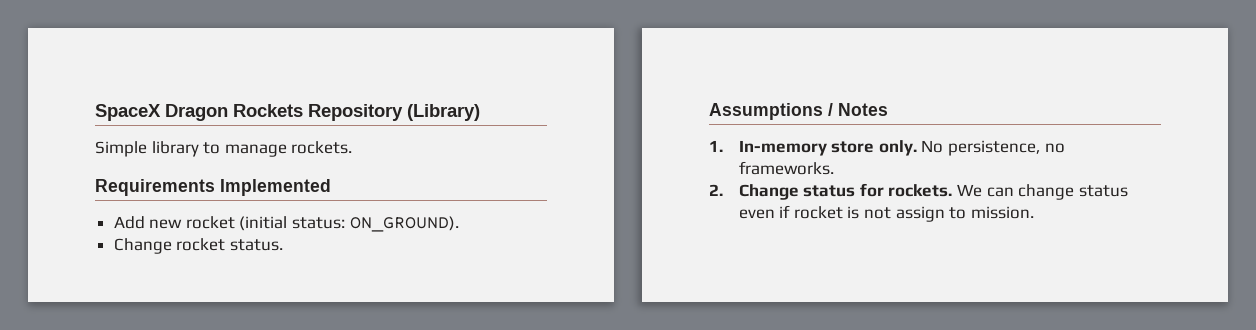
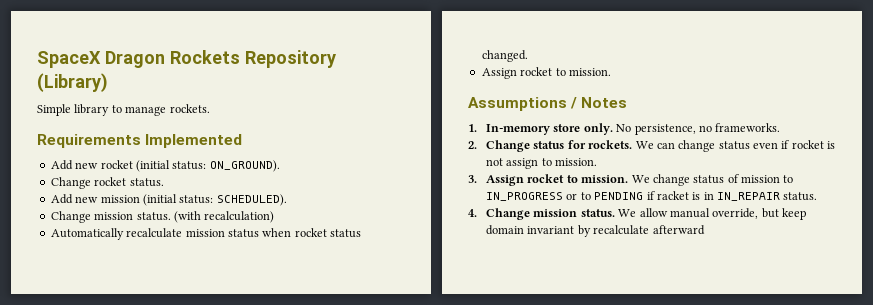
+ Add new mission (initial status: SCHEDULED).
+ Change mission status. (with recalculation)
+ Automatically recalculate mission status when rocket status changed.
+ Assign rocket to mission.
+ 3. Assign rocket to mission. We change status of mission to IN_PROGRESS or to PENDING if racket is in IN_REPAIR status.
+ 4. Change mission status. We allow manual override, but keep domain invariant by recalculate afterward

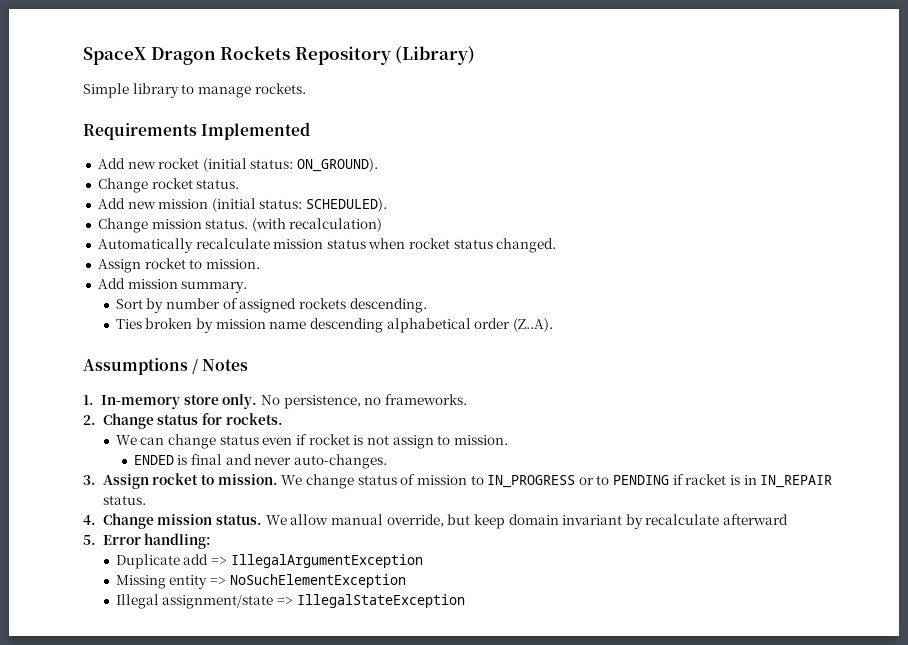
+ Add mission summary.
+ Sort by number of assigned rockets descending.
+ Ties broken by mission name descending alphabetical order (Z..A).
- 2. Change status for rockets. We can change status even if rocket is not assign to mission.
+ 2. Change status for rockets.
+ We can change status even if rocket is not assign to mission.
+ ENDED is final and never auto-changes.
+ 5. Error handling:
+ Duplicate add => IllegalArgumentException
+ Missing entity => NoSuchElementException
+ Illegal assignment/state => IllegalStateException

